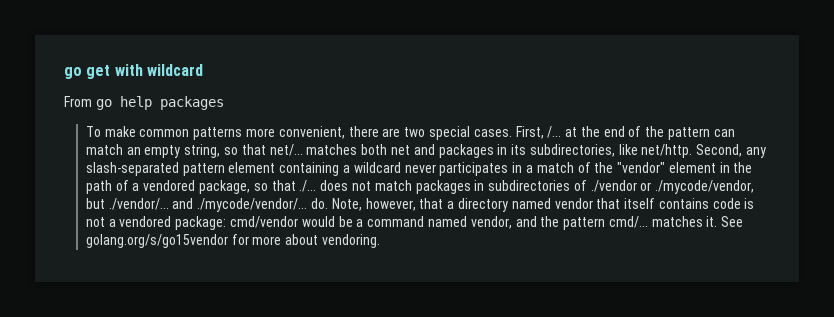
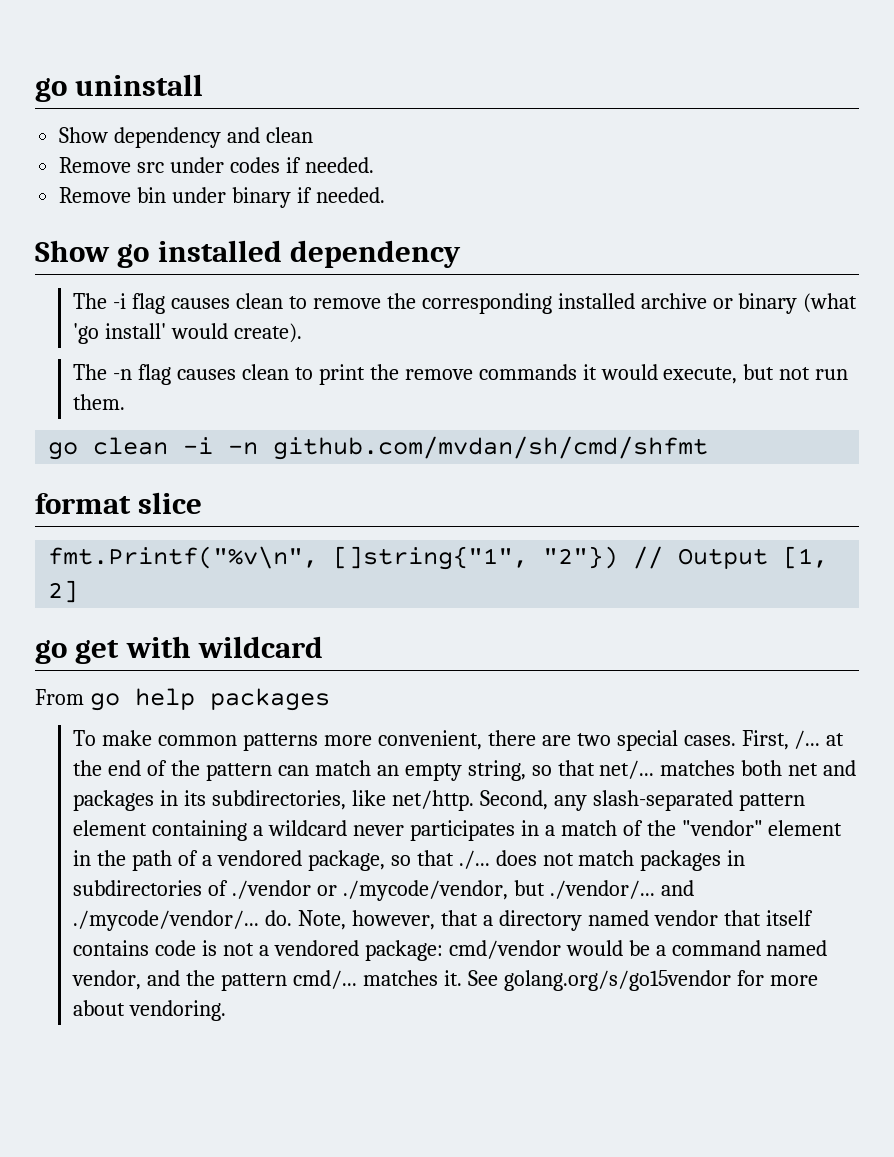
+ go uninstall
+ Show dependency and clean
+ Remove src under codes if needed.
+ Remove bin under binary if needed.
+ Show go installed dependency
+ The -i flag causes clean to remove the corresponding installed archive or binary (what 'go install' would create).
+ The -n flag causes clean to print the remove commands it would execute, but not run them.
+ go clean -i -n github.com/mvdan/sh/cmd/shfmt
+ format slice
+ fmt.Printf("%v\n", []string{"1", "2"}) // Output [1, 2]

